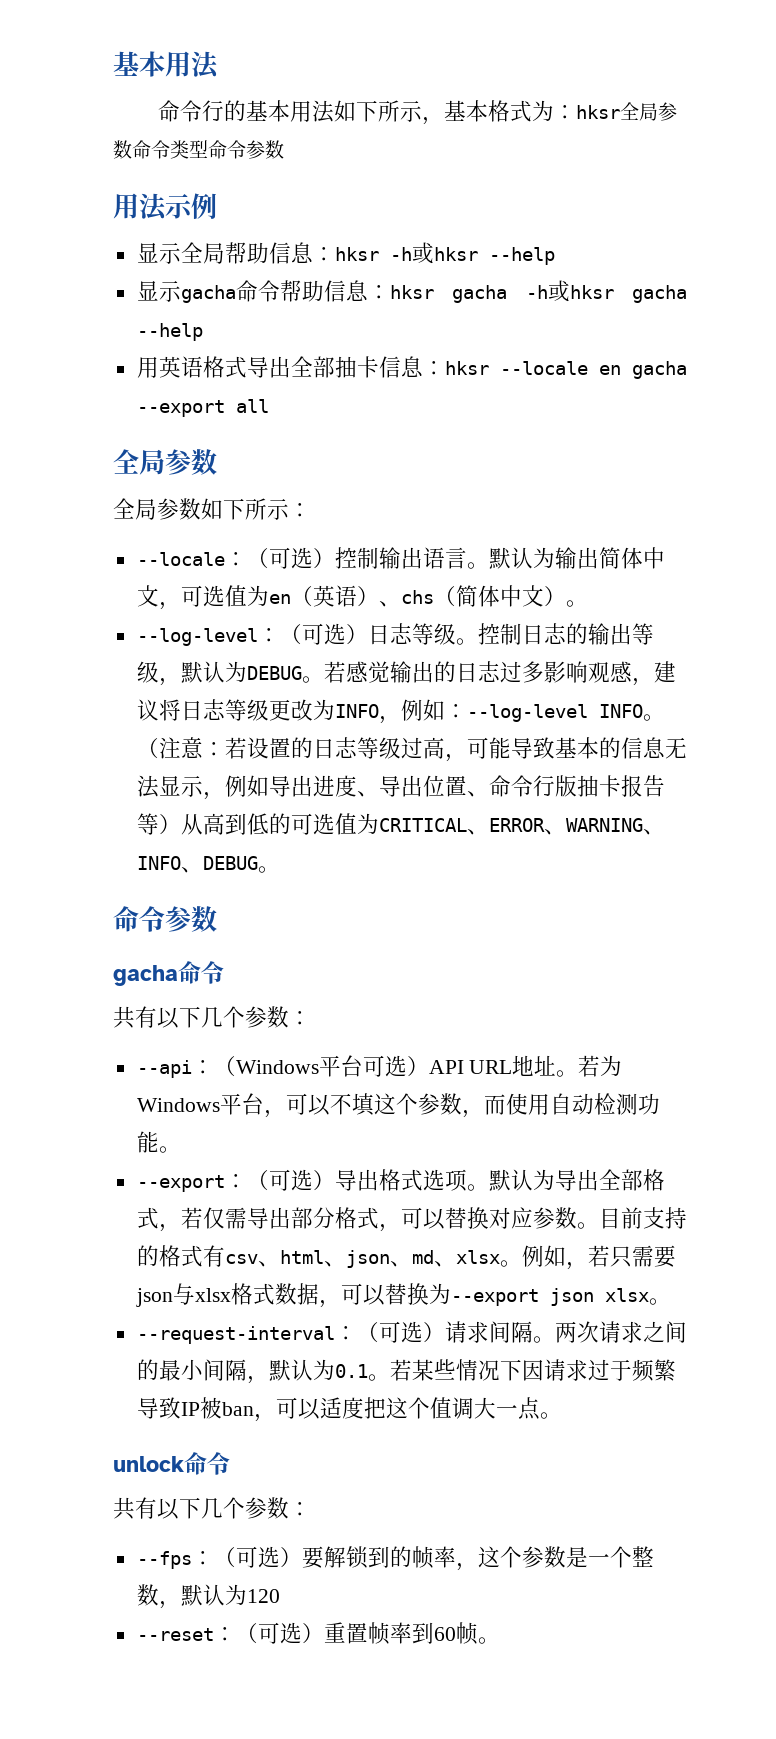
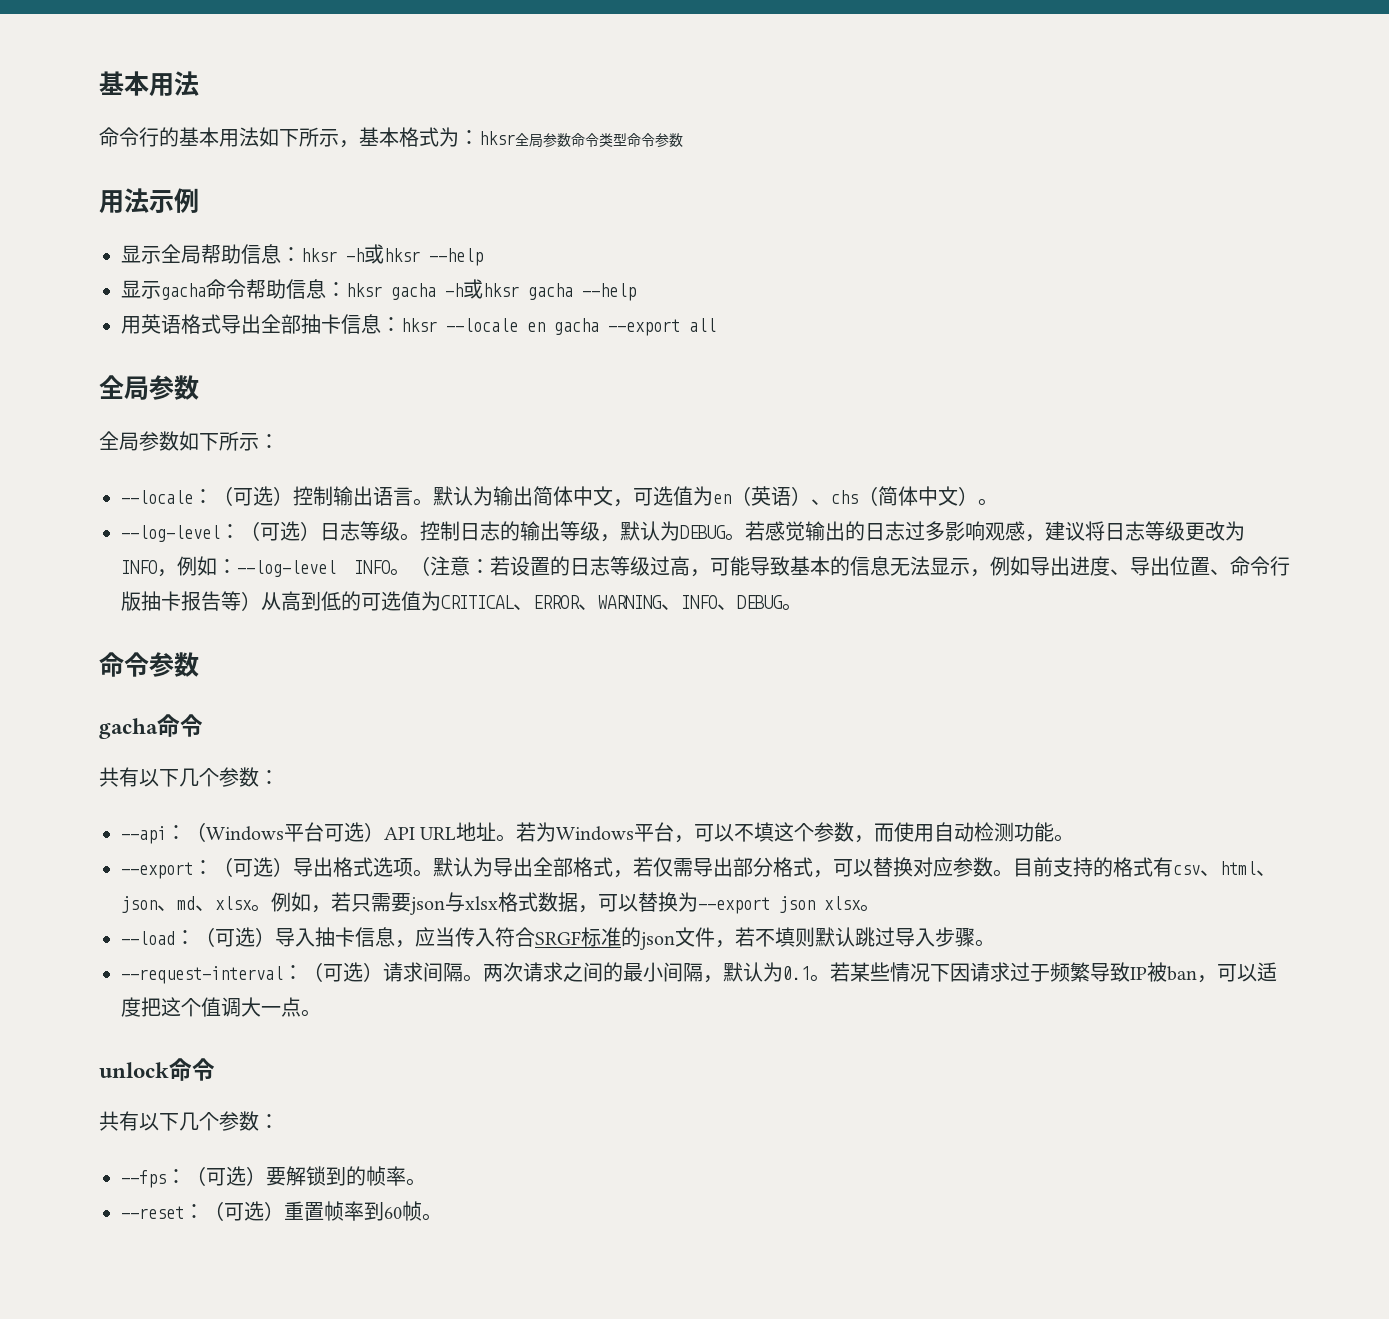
+ --load：（可选）导入抽卡信息，应当传入符合SRGF标准的json文件，若不填则默认跳过导入步骤。
- --fps：（可选）要解锁到的帧率，这个参数是一个整数，默认为120
+ --fps：（可选）要解锁到的帧率。

